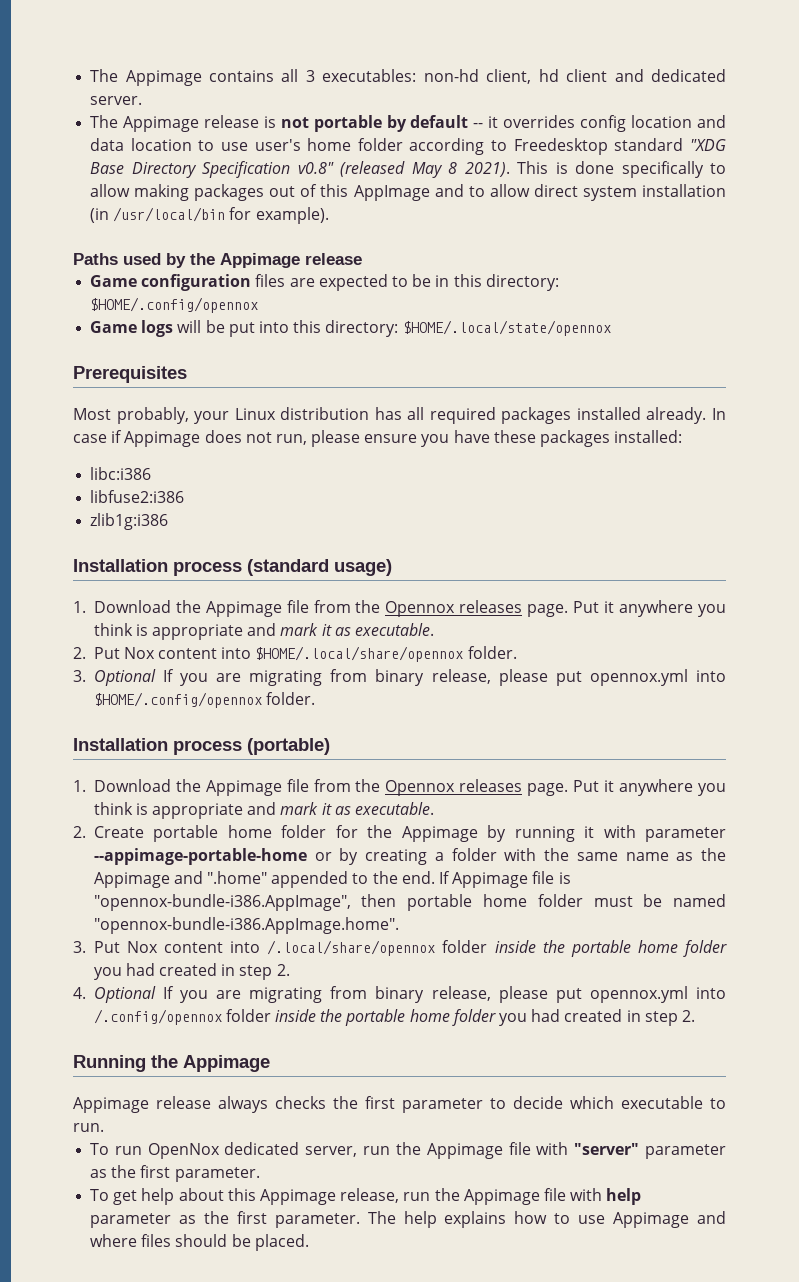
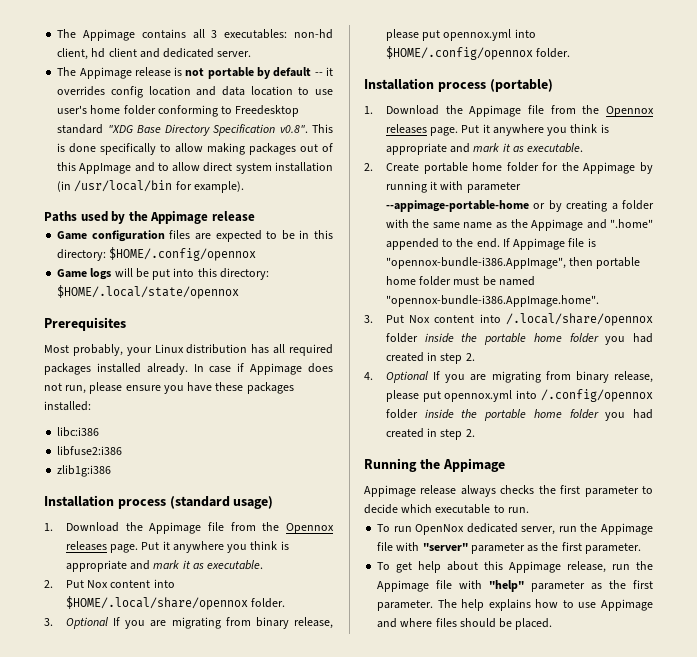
- The Appimage release is not portable by default -- it overrides config location and data location to use user's home folder according to Freedesktop standard "XDG Base Directory Specification v0.8" (released May 8 2021). This is done specifically to allow making packages out of this AppImage and to allow direct system installation (in /usr/local/bin for example).
+ The Appimage release is not portable by default -- it overrides config location and data location to use user's home folder conforming to Freedesktop standard "XDG Base Directory Specification v0.8". This is done specifically to allow making packages out of this AppImage and to allow direct system installation (in /usr/local/bin for example).
- To get help about this Appimage release, run the Appimage file with help parameter as the first parameter.
+ To get help about this Appimage release, run the Appimage file with "help" parameter as the first parameter.

